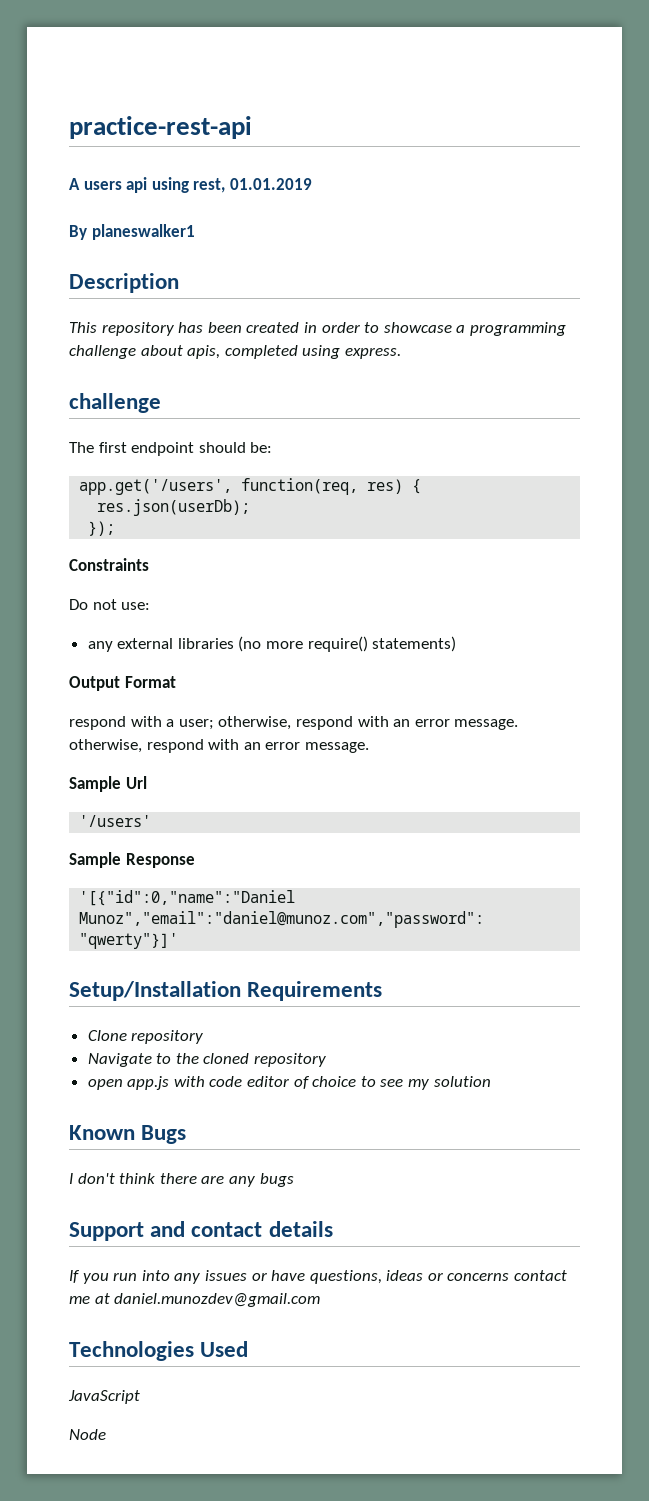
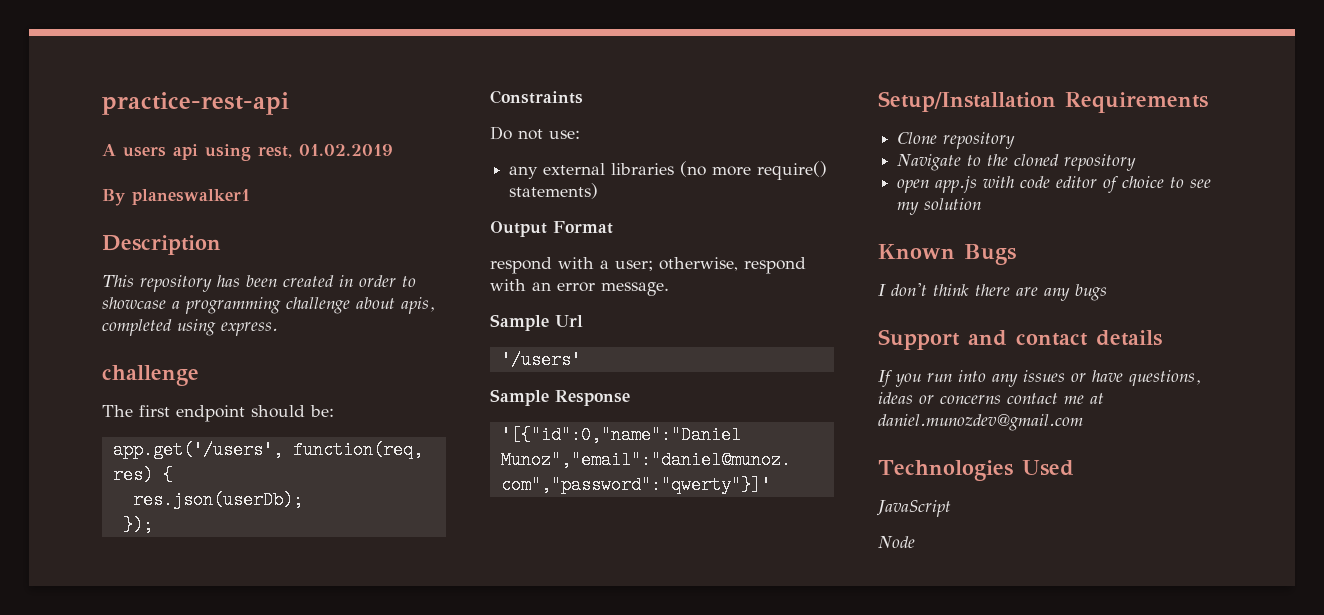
- A users api using rest, 01.01.2019
+ A users api using rest, 01.02.2019
- respond with a user; otherwise, respond with an error message. otherwise, respond with an error message.
+ respond with a user; otherwise, respond with an error message.

